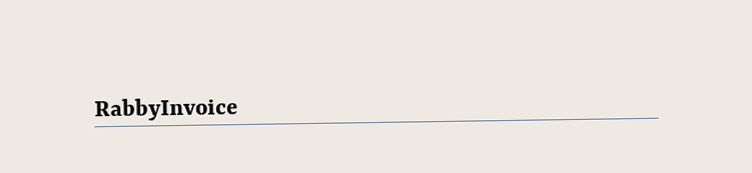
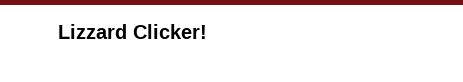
- RabbyInvoice
+ Lizzard Clicker!

